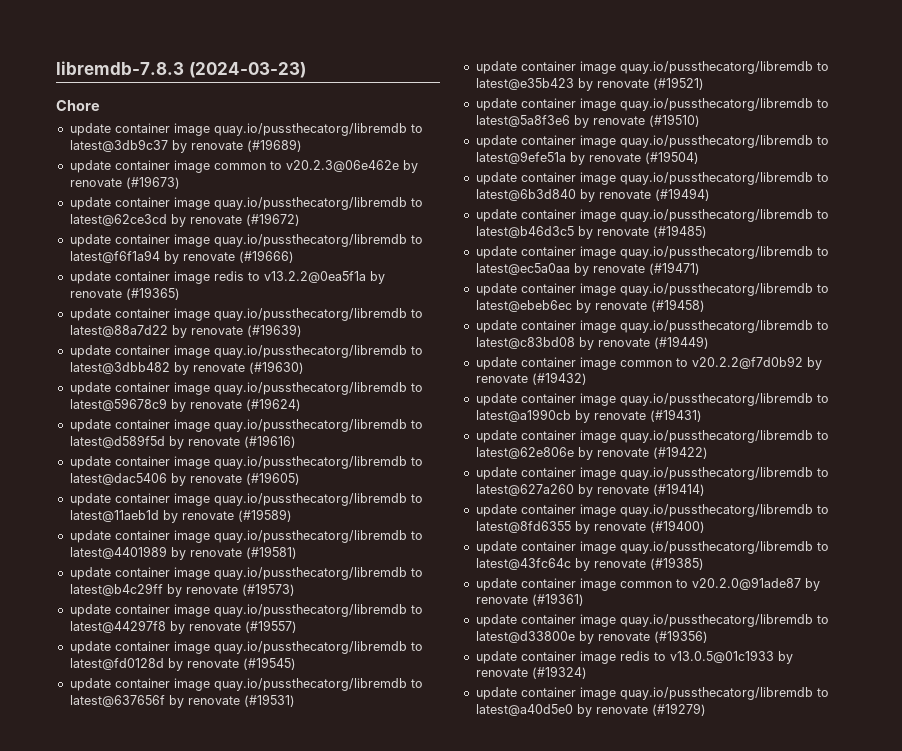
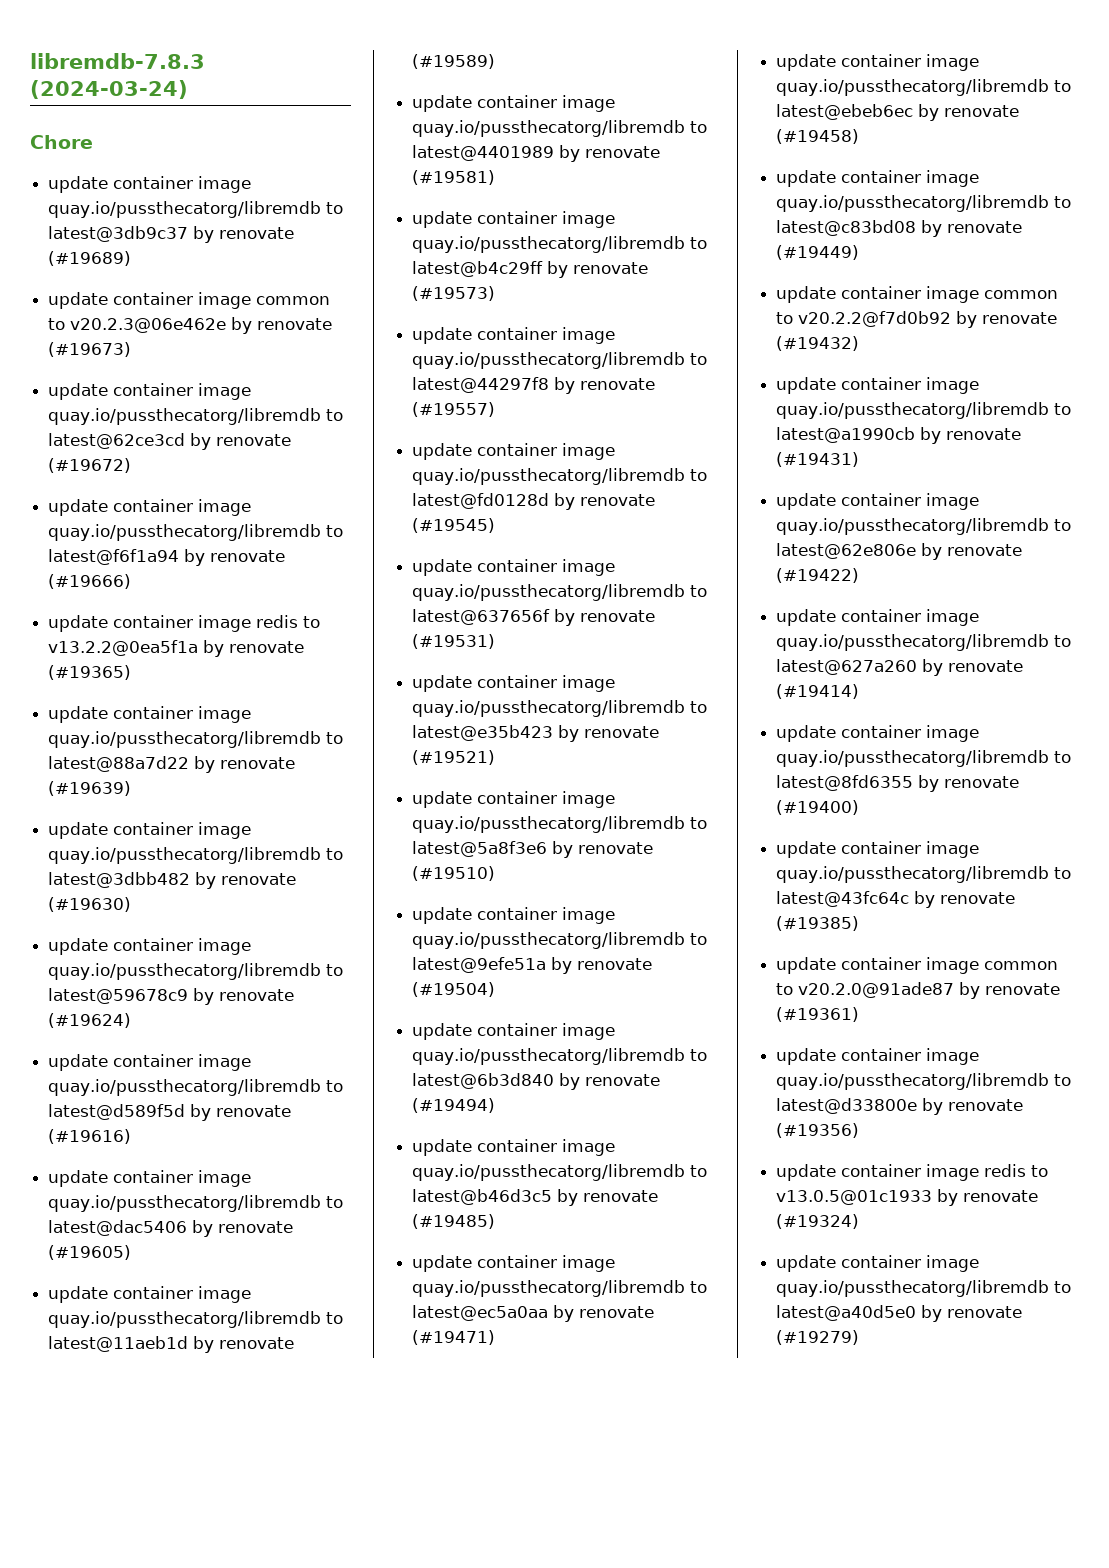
- libremdb-7.8.3 (2024-03-23)
+ libremdb-7.8.3 (2024-03-24)

